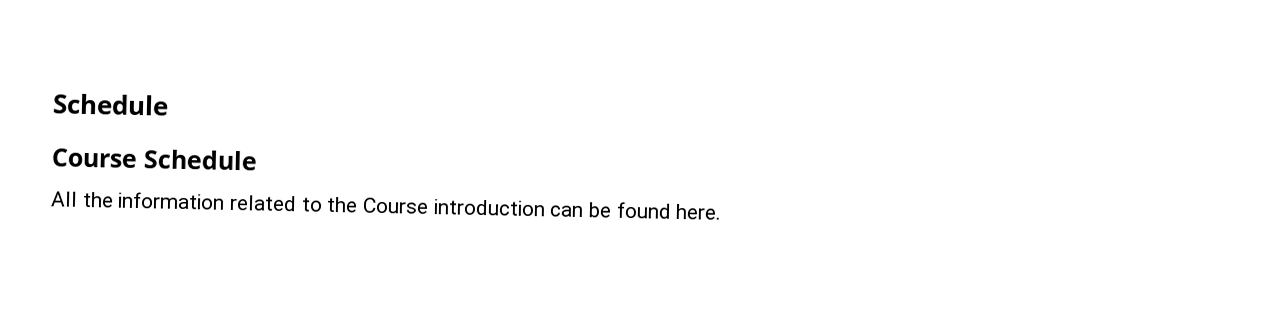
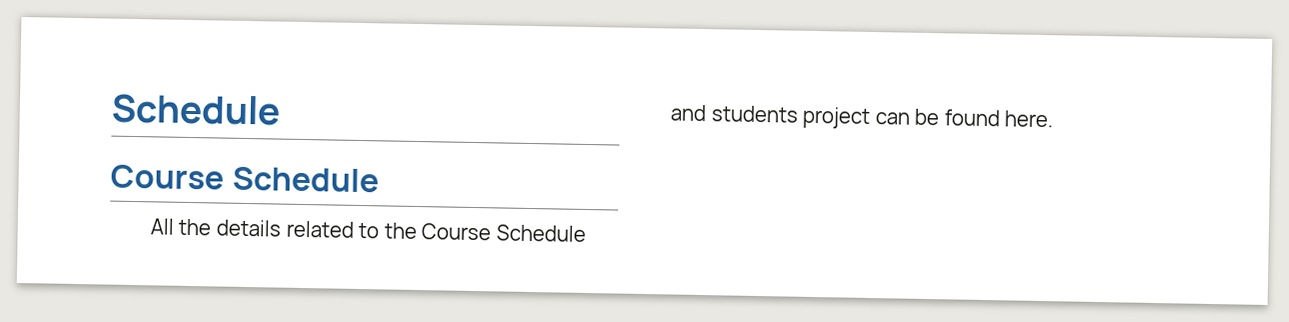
- All the information related to the Course introduction can be found here.
+ All the details related to the Course Schedule and students project can be found here.

